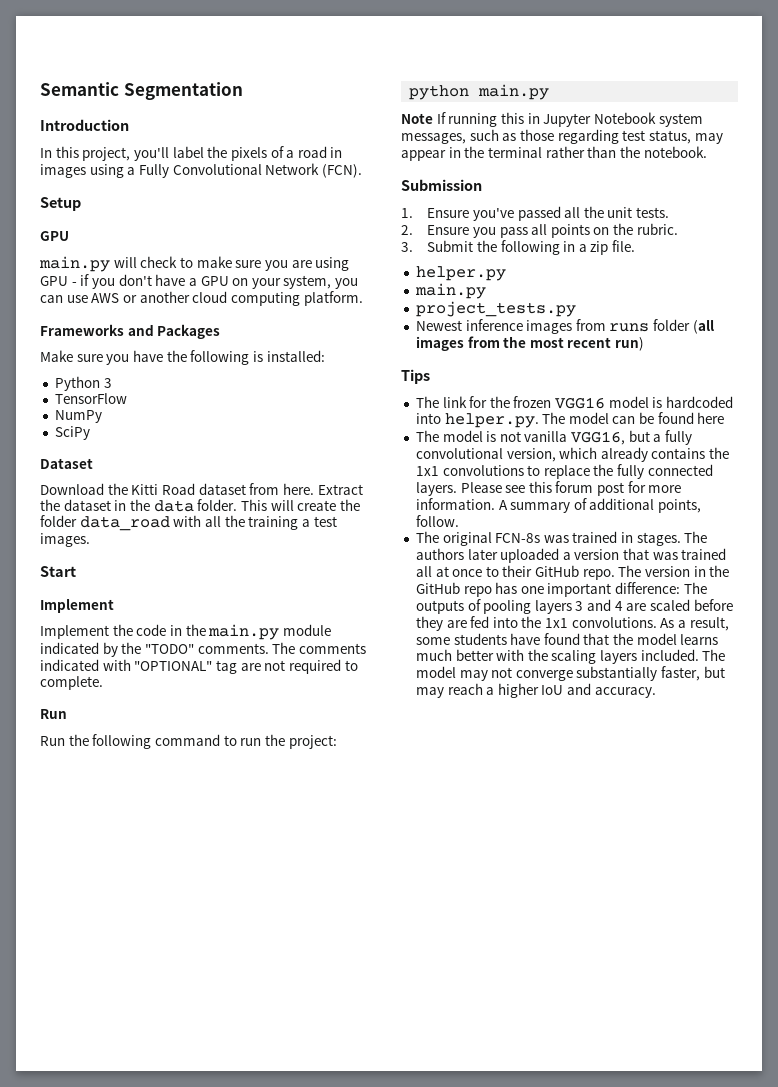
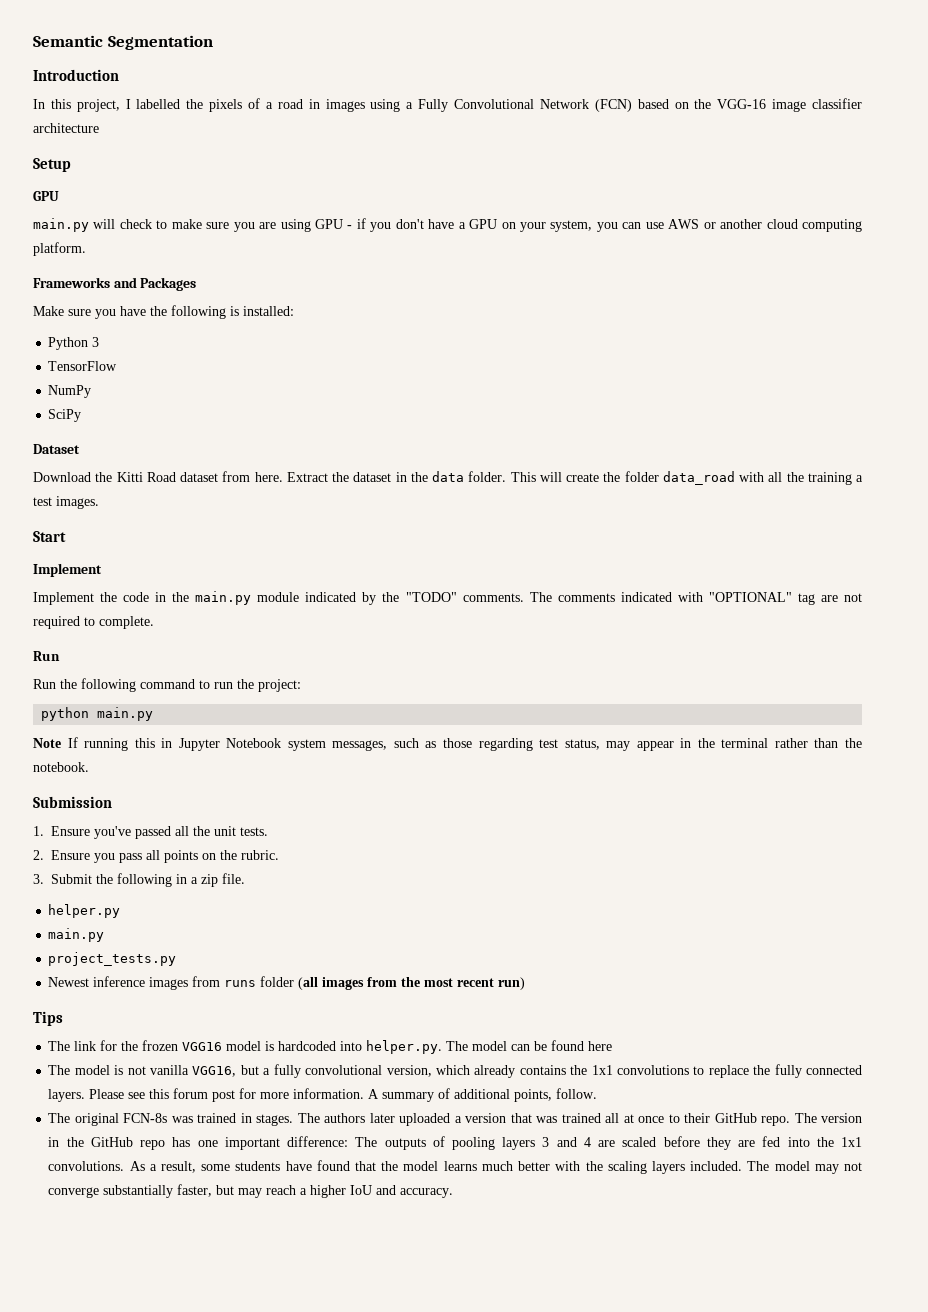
- In this project, you'll label the pixels of a road in images using a Fully Convolutional Network (FCN).
+ In this project, I labelled the pixels of a road in images using a Fully Convolutional Network (FCN) based on the VGG-16 image classifier architecture

